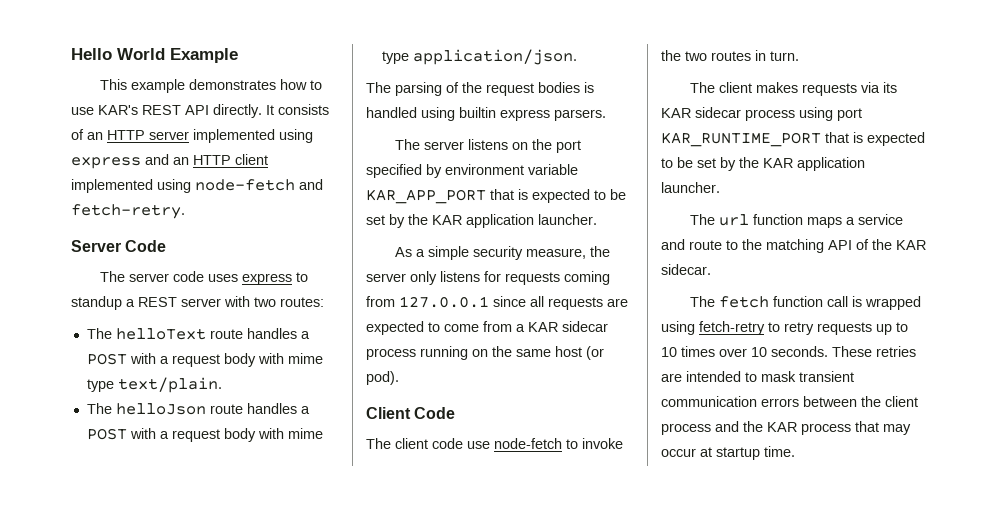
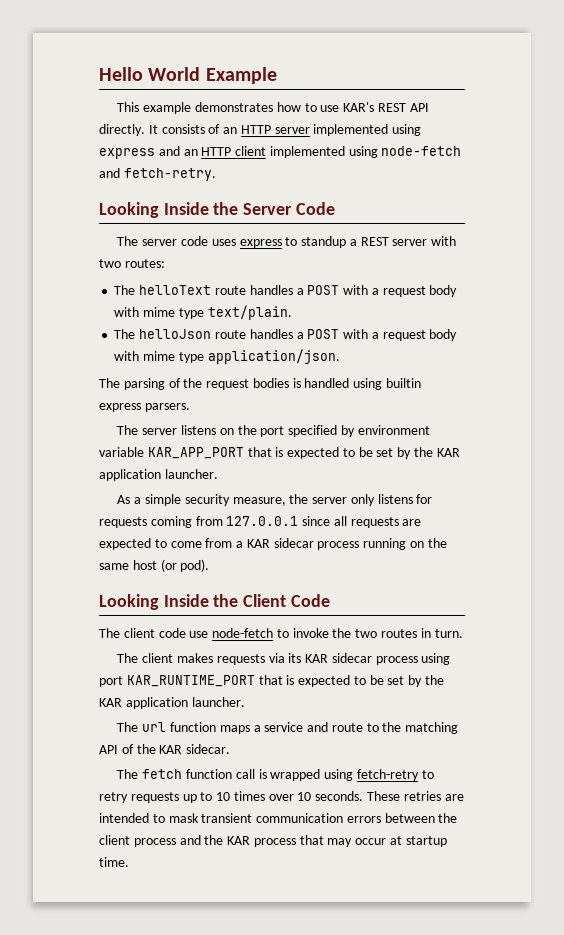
- Server Code
+ Looking Inside the Server Code
- Client Code
+ Looking Inside the Client Code

